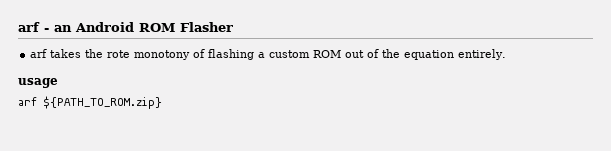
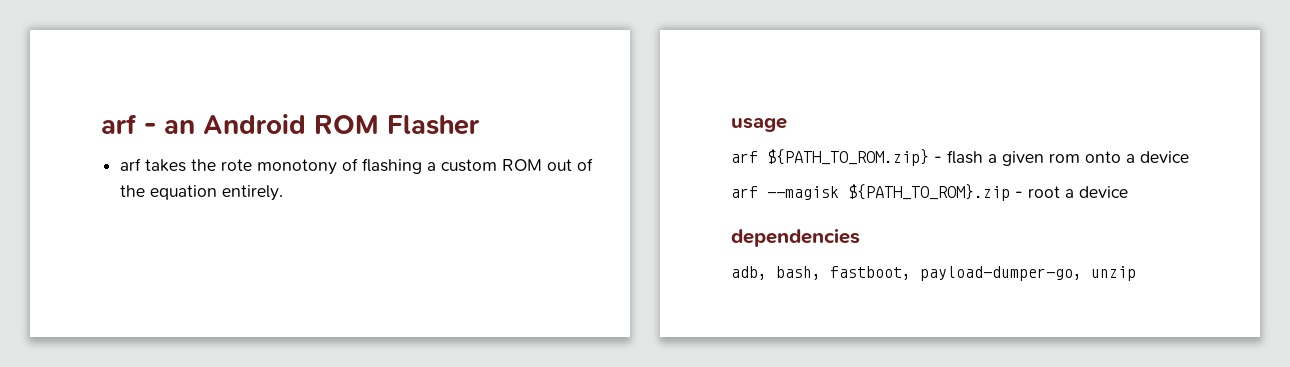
- arf ${PATH_TO_ROM.zip}
+ arf ${PATH_TO_ROM.zip} - flash a given rom onto a device
+ arf --magisk ${PATH_TO_ROM}.zip - root a device
+ dependencies
+ adb, bash, fastboot, payload-dumper-go, unzip

